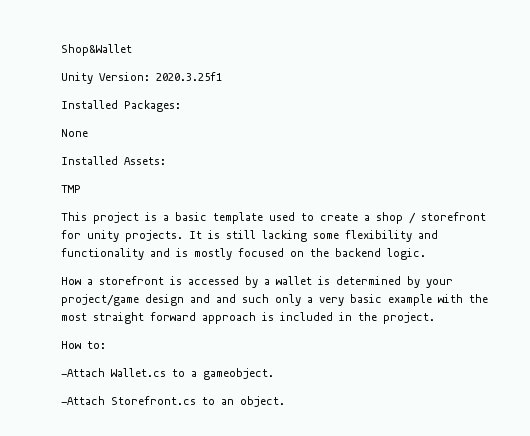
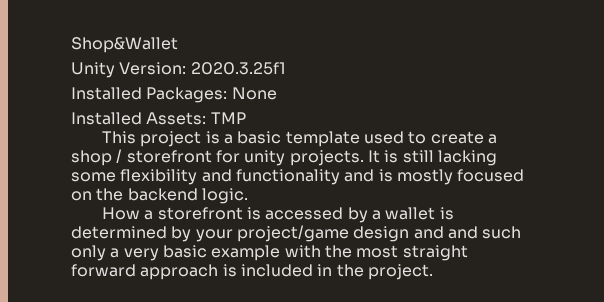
- Installed Packages:
- None
+ Installed Packages: None
- Installed Assets:
- TMP
+ Installed Assets: TMP
- How to:
- -Attach Wallet.cs to a gameobject.
- -Attach Storefront.cs to an object.

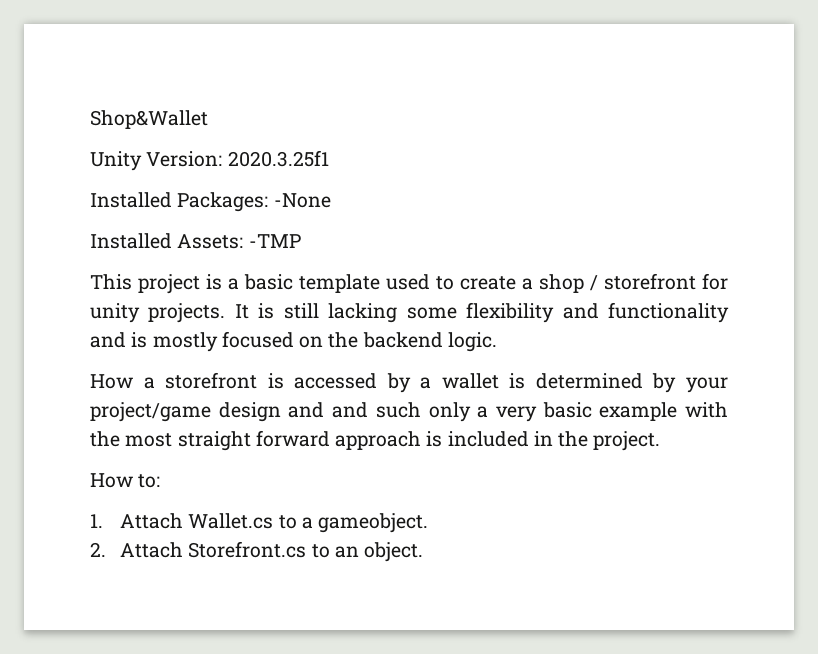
- Installed Packages: None
+ Installed Packages: -None
- Installed Assets: TMP
+ Installed Assets: -TMP
+ How to:
+ 1. Attach Wallet.cs to a gameobject.
+ 2. Attach Storefront.cs to an object.

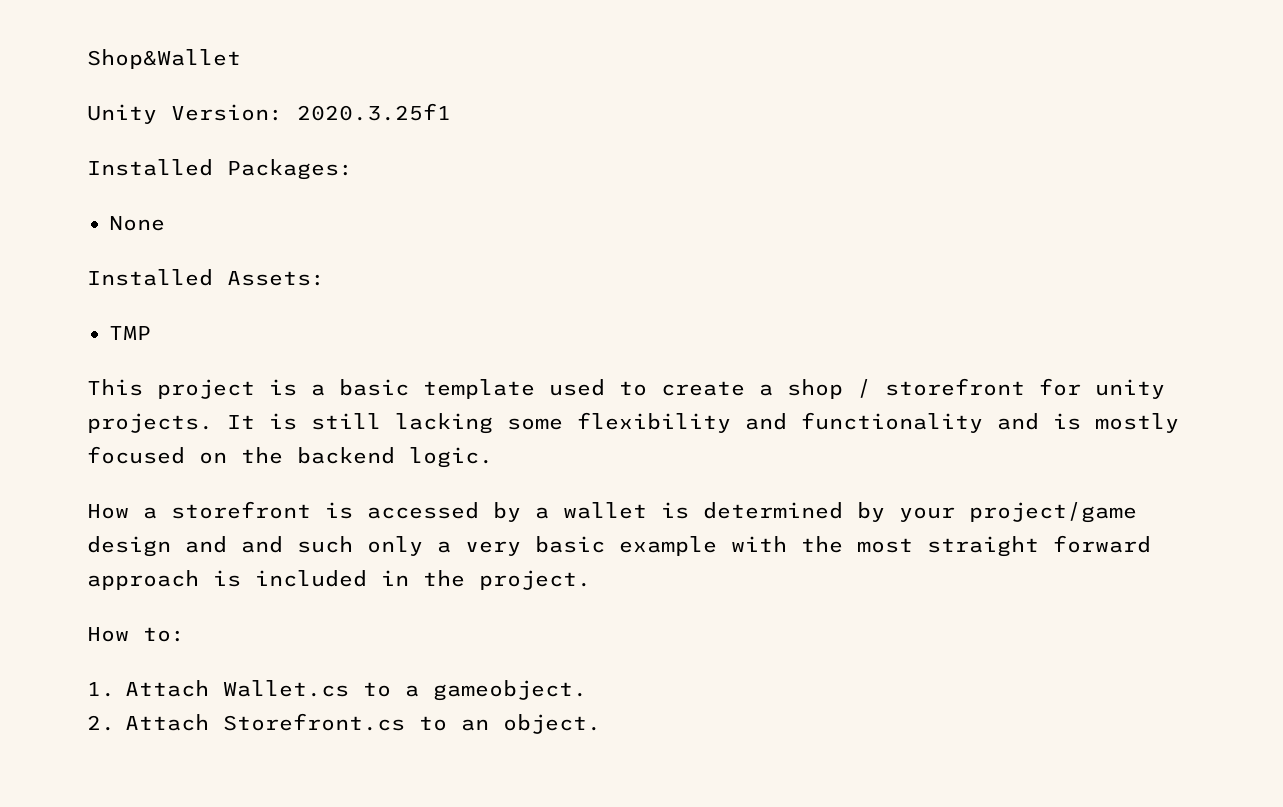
- Installed Packages: -None
+ Installed Packages:
+ None
- Installed Assets: -TMP
+ Installed Assets:
+ TMP

